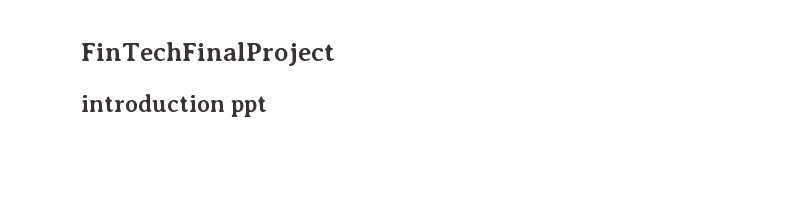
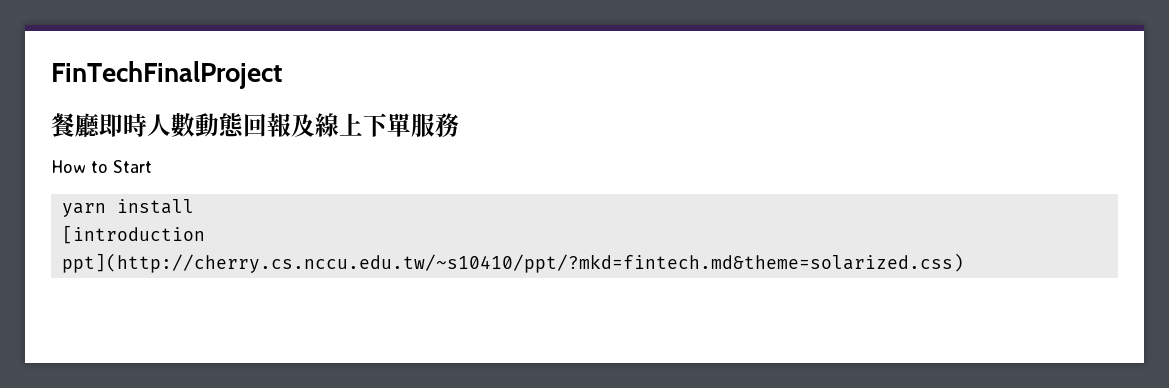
- introduction ppt
+ 餐廳即時人數動態回報及線上下單服務
+ How to Start
+ yarn install
+ [introduction ppt](http://cherry.cs.nccu.edu.tw/~s10410/ppt/?mkd=fintech.md&theme=solarized.css)

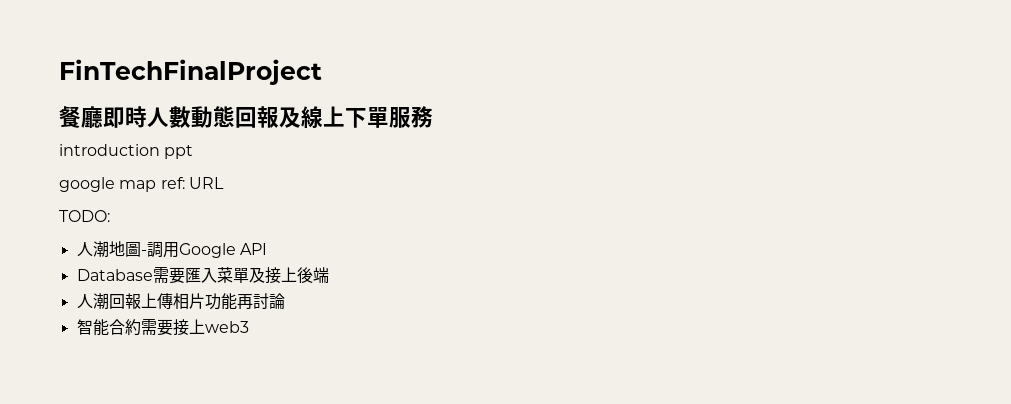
- How to Start
- yarn install
- [introduction ppt](http://cherry.cs.nccu.edu.tw/~s10410/ppt/?mkd=fintech.md&theme=solarized.css)
+ introduction ppt
+ google map ref: URL
+ TODO:
+ 人潮地圖-調用Google API
+ Database需要匯入菜單及接上後端
+ 人潮回報上傳相片功能再討論
+ 智能合約需要接上web3

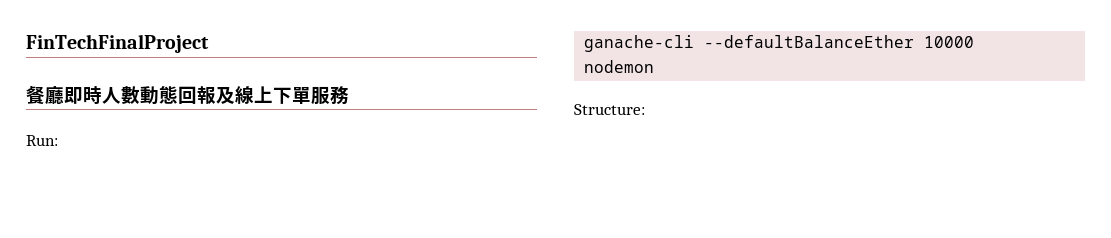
- introduction ppt
- google map ref: URL
- TODO:
- 人潮地圖-調用Google API
- Database需要匯入菜單及接上後端
- 人潮回報上傳相片功能再討論
- 智能合約需要接上web3
+ Run:
+ ganache-cli --defaultBalanceEther 10000
+ nodemon
+ Structure:

